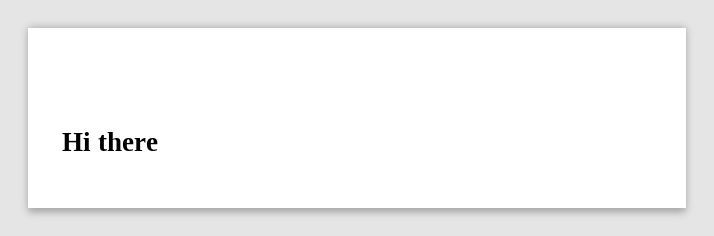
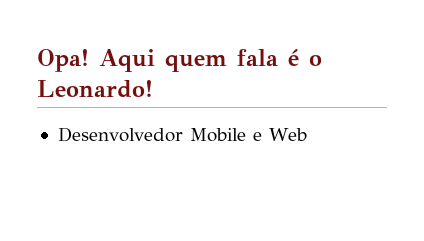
- Hi there
+ Opa! Aqui quem fala é o Leonardo!
+ Desenvolvedor Mobile e Web

